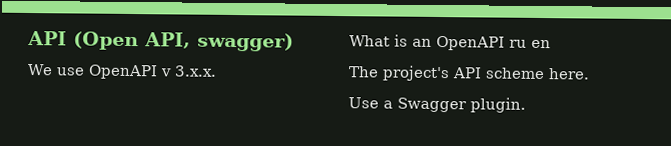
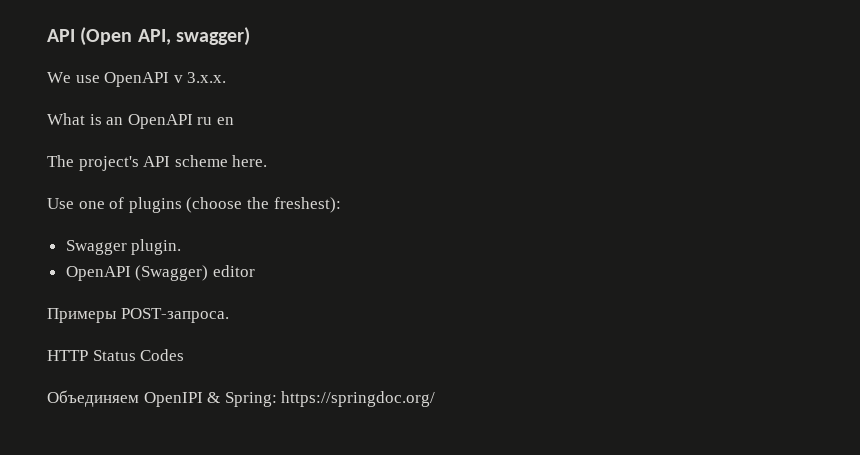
- Use a Swagger plugin.
+ Use one of plugins (choose the freshest):
+ Swagger plugin.
+ OpenAPI (Swagger) editor
+ Примеры POST-запроса.
+ HTTP Status Codes
+ Объединяем OpenIPI & Spring: https://springdoc.org/

